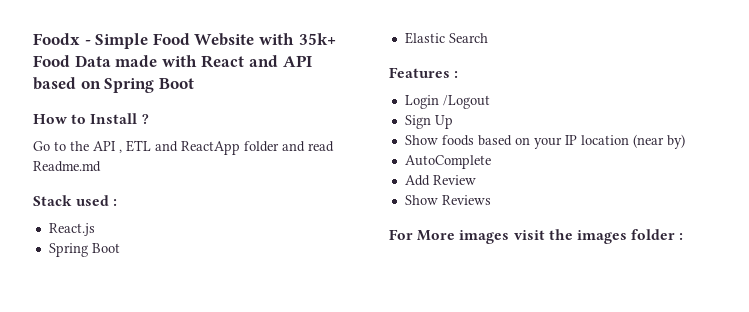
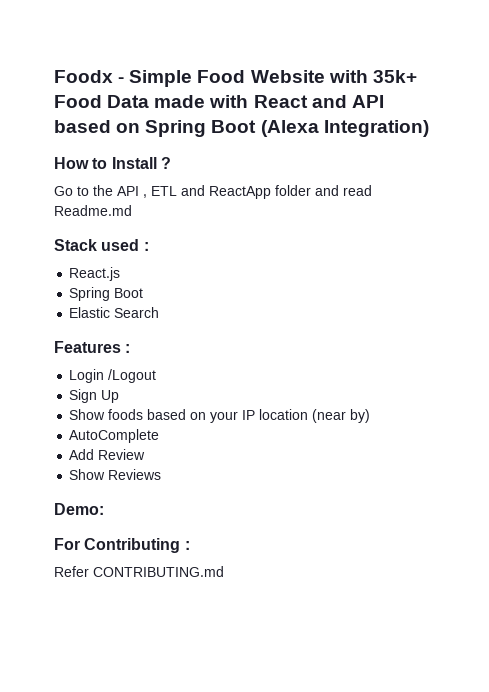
- Foodx - Simple Food Website with 35k+ Food Data made with React and API based on Spring Boot
+ Foodx - Simple Food Website with 35k+ Food Data made with React and API based on Spring Boot (Alexa Integration)
+ Demo:
- For More images visit the images folder :
+ For Contributing :
+ Refer CONTRIBUTING.md

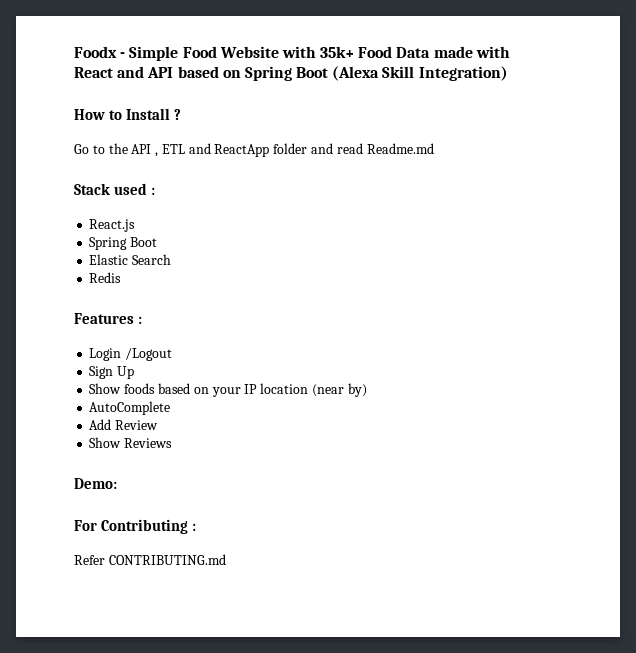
- Foodx - Simple Food Website with 35k+ Food Data made with React and API based on Spring Boot (Alexa Integration)
+ Foodx - Simple Food Website with 35k+ Food Data made with React and API based on Spring Boot (Alexa Skill Integration)
+ Redis

